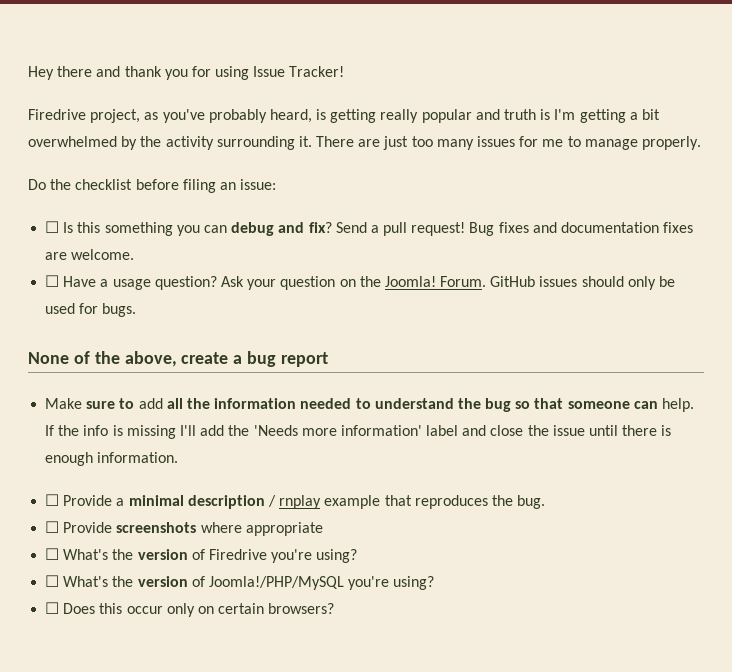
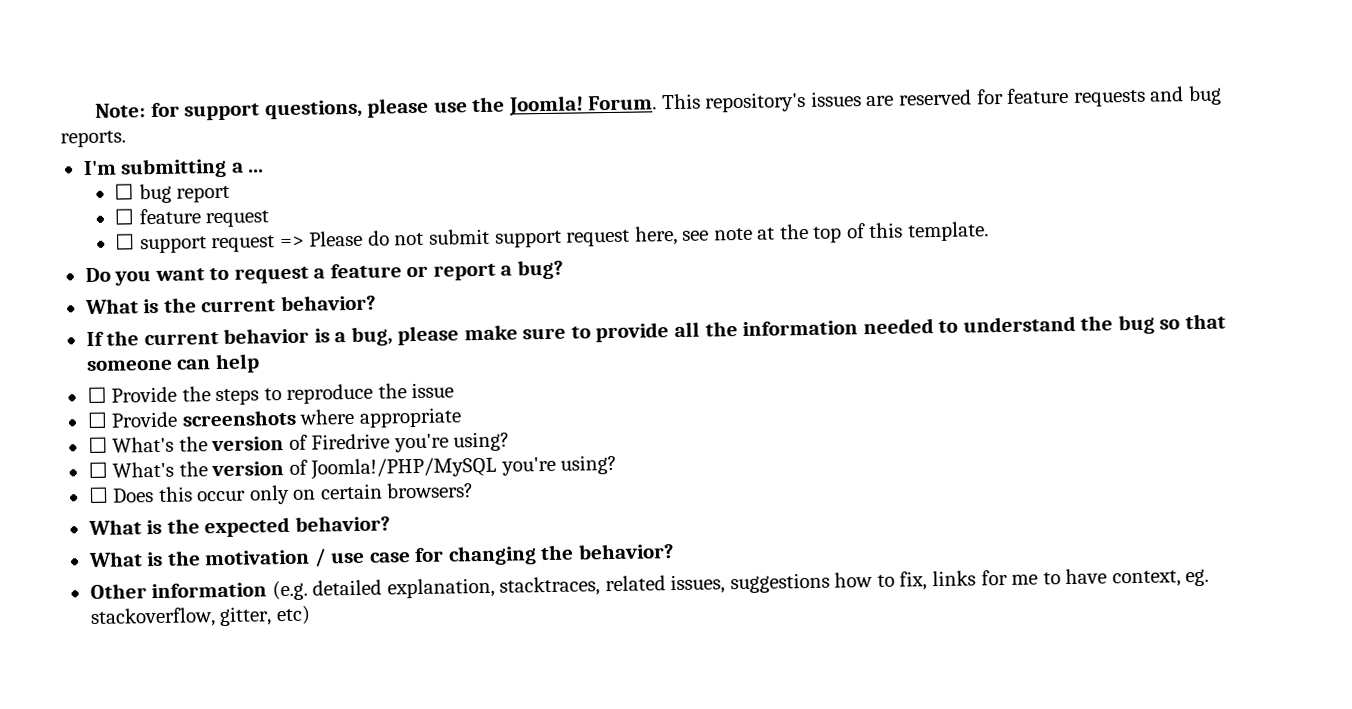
- Hey there and thank you for using Issue Tracker!
- Firedrive project, as you've probably heard, is getting really popular and truth is I'm getting a bit overwhelmed by the activity surrounding it. There are just too many issues for me to manage properly.
- Do the checklist before filing an issue:
- ☐ Is this something you can debug and fix? Send a pull request! Bug fixes and documentation fixes are welcome.
- ☐ Have a usage question? Ask your question on the Joomla! Forum. GitHub issues should only be used for bugs.
- None of the above, create a bug report
- Make sure to add all the information needed to understand the bug so that someone can help. If the info is missing I'll add the 'Needs more information' label and close the issue until there is enough information.
- ☐ Provide a minimal description / rnplay example that reproduces the bug.
+ Note: for support questions, please use the Joomla! Forum. This repository's issues are reserved for feature requests and bug reports.
+ I'm submitting a ...
+ ☐ bug report
+ ☐ feature request
+ ☐ support request => Please do not submit support request here, see note at the top of this template.
+ Do you want to request a feature or report a bug?
+ What is the current behavior?
+ If the current behavior is a bug, please make sure to provide all the information needed to understand the bug so that someone can help
+ ☐ Provide the steps to reproduce the issue
+ What is the expected behavior?
+ What is the motivation / use case for changing the behavior?
+ Other information (e.g. detailed explanation, stacktraces, related issues, suggestions how to fix, links for me to have context, eg. stackoverflow, gitter, etc)

